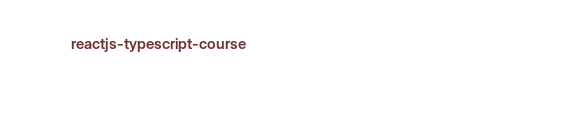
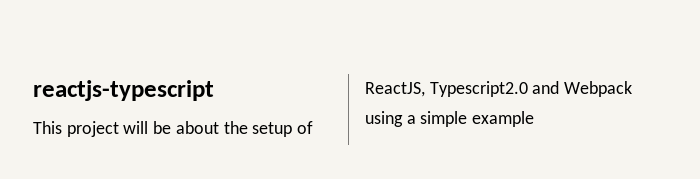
- reactjs-typescript-course
+ reactjs-typescript
+ This project will be about the setup of ReactJS, Typescript2.0 and Webpack using a simple example

